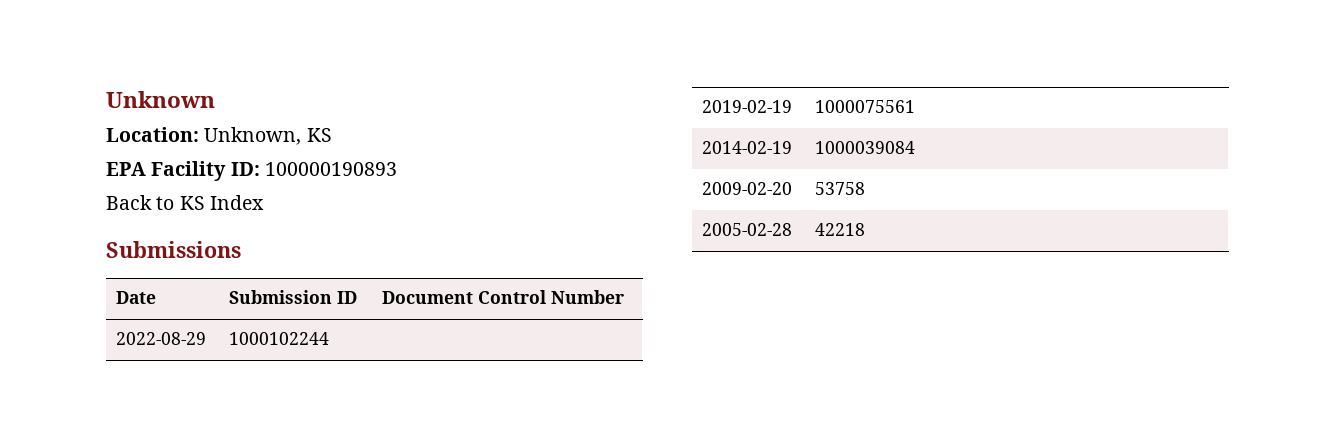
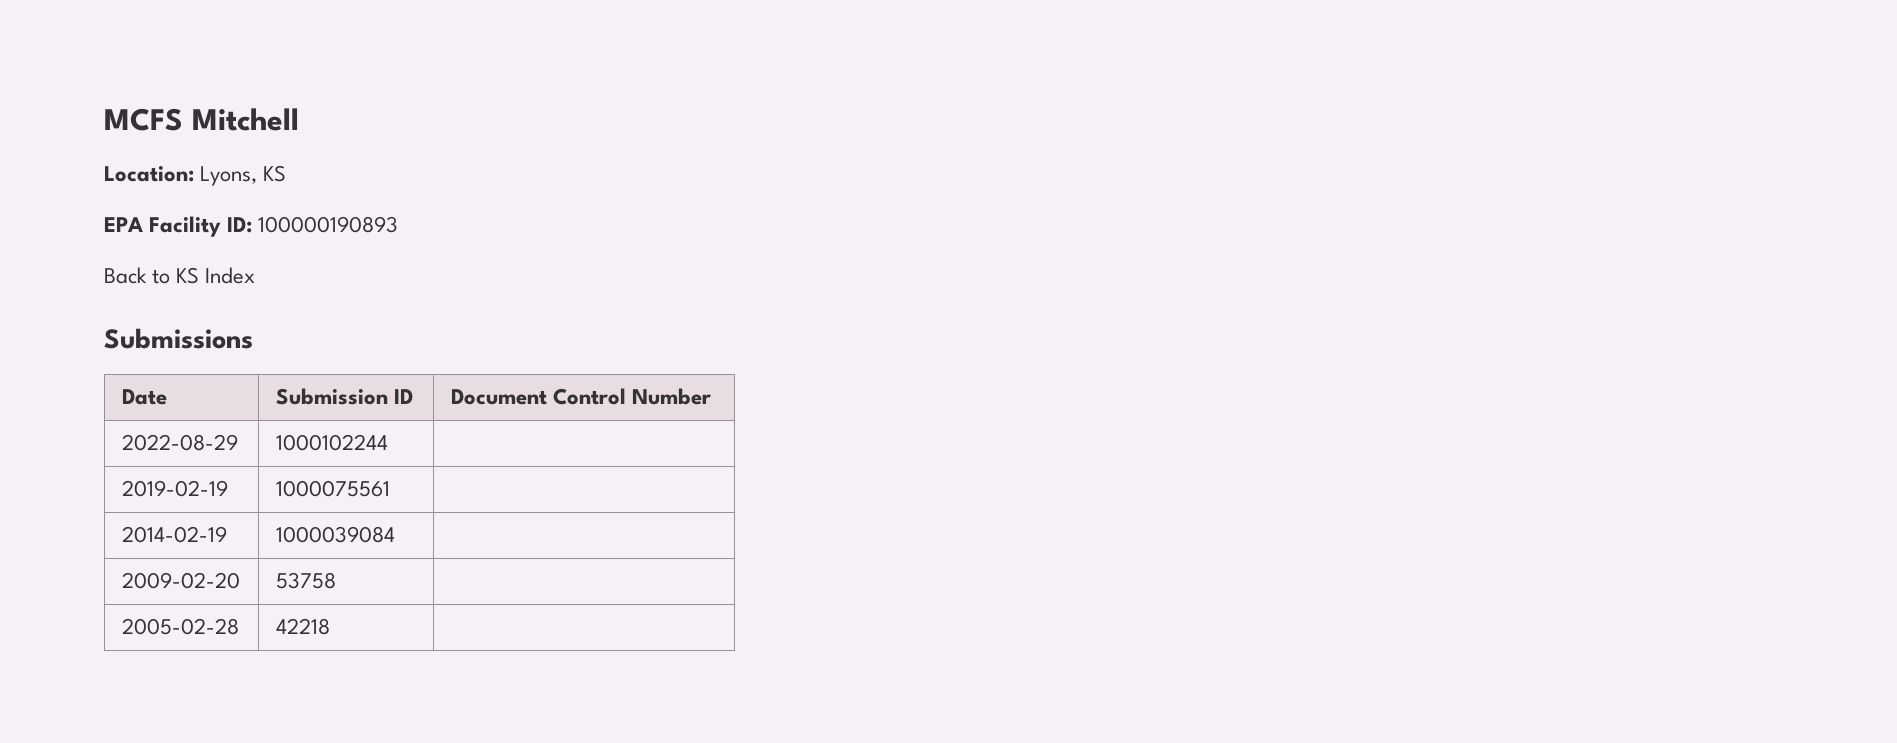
- Unknown
+ MCFS Mitchell
- Location: Unknown, KS
+ Location: Lyons, KS

